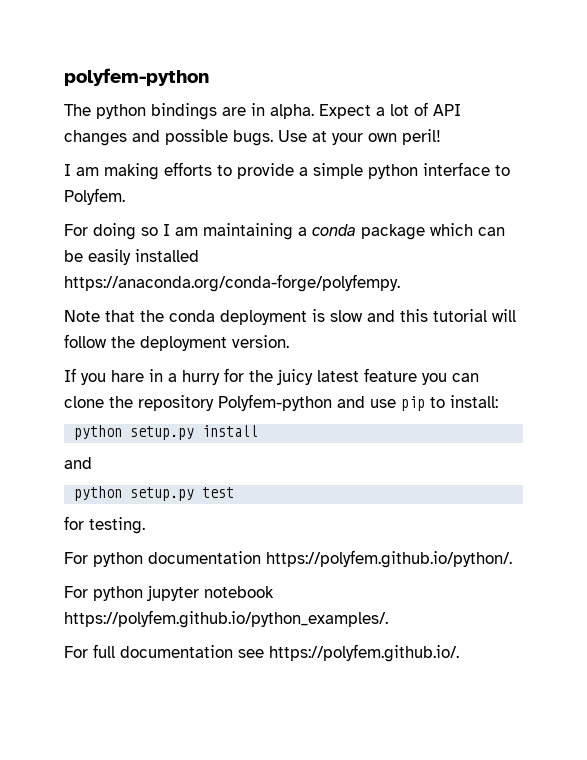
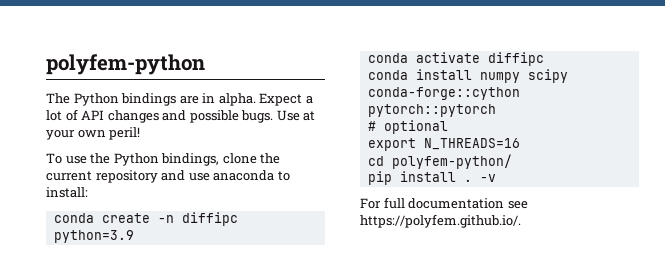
- The python bindings are in alpha.
+ The Python bindings are in alpha.
- I am making efforts to provide a simple python interface to Polyfem.
- For doing so I am maintaining a conda package which can be easily installed https://anaconda.org/conda-forge/polyfempy.
- Note that the conda deployment is slow and this tutorial will follow the deployment version.
- If you hare in a hurry for the juicy latest feature you can clone the repository Polyfem-python and use pip to install:
+ To use the Python bindings, clone the current repository and use anaconda to install:
- python setup.py install
- and
- python setup.py test
- for testing.
- For python documentation https://polyfem.github.io/python/.
- For python jupyter notebook https://polyfem.github.io/python_examples/.
+ conda create -n diffipc python=3.9
+ conda activate diffipc
+ conda install numpy scipy conda-forge::cython pytorch::pytorch
+ # optional
+ export N_THREADS=16
+ cd polyfem-python/
+ pip install . -v

